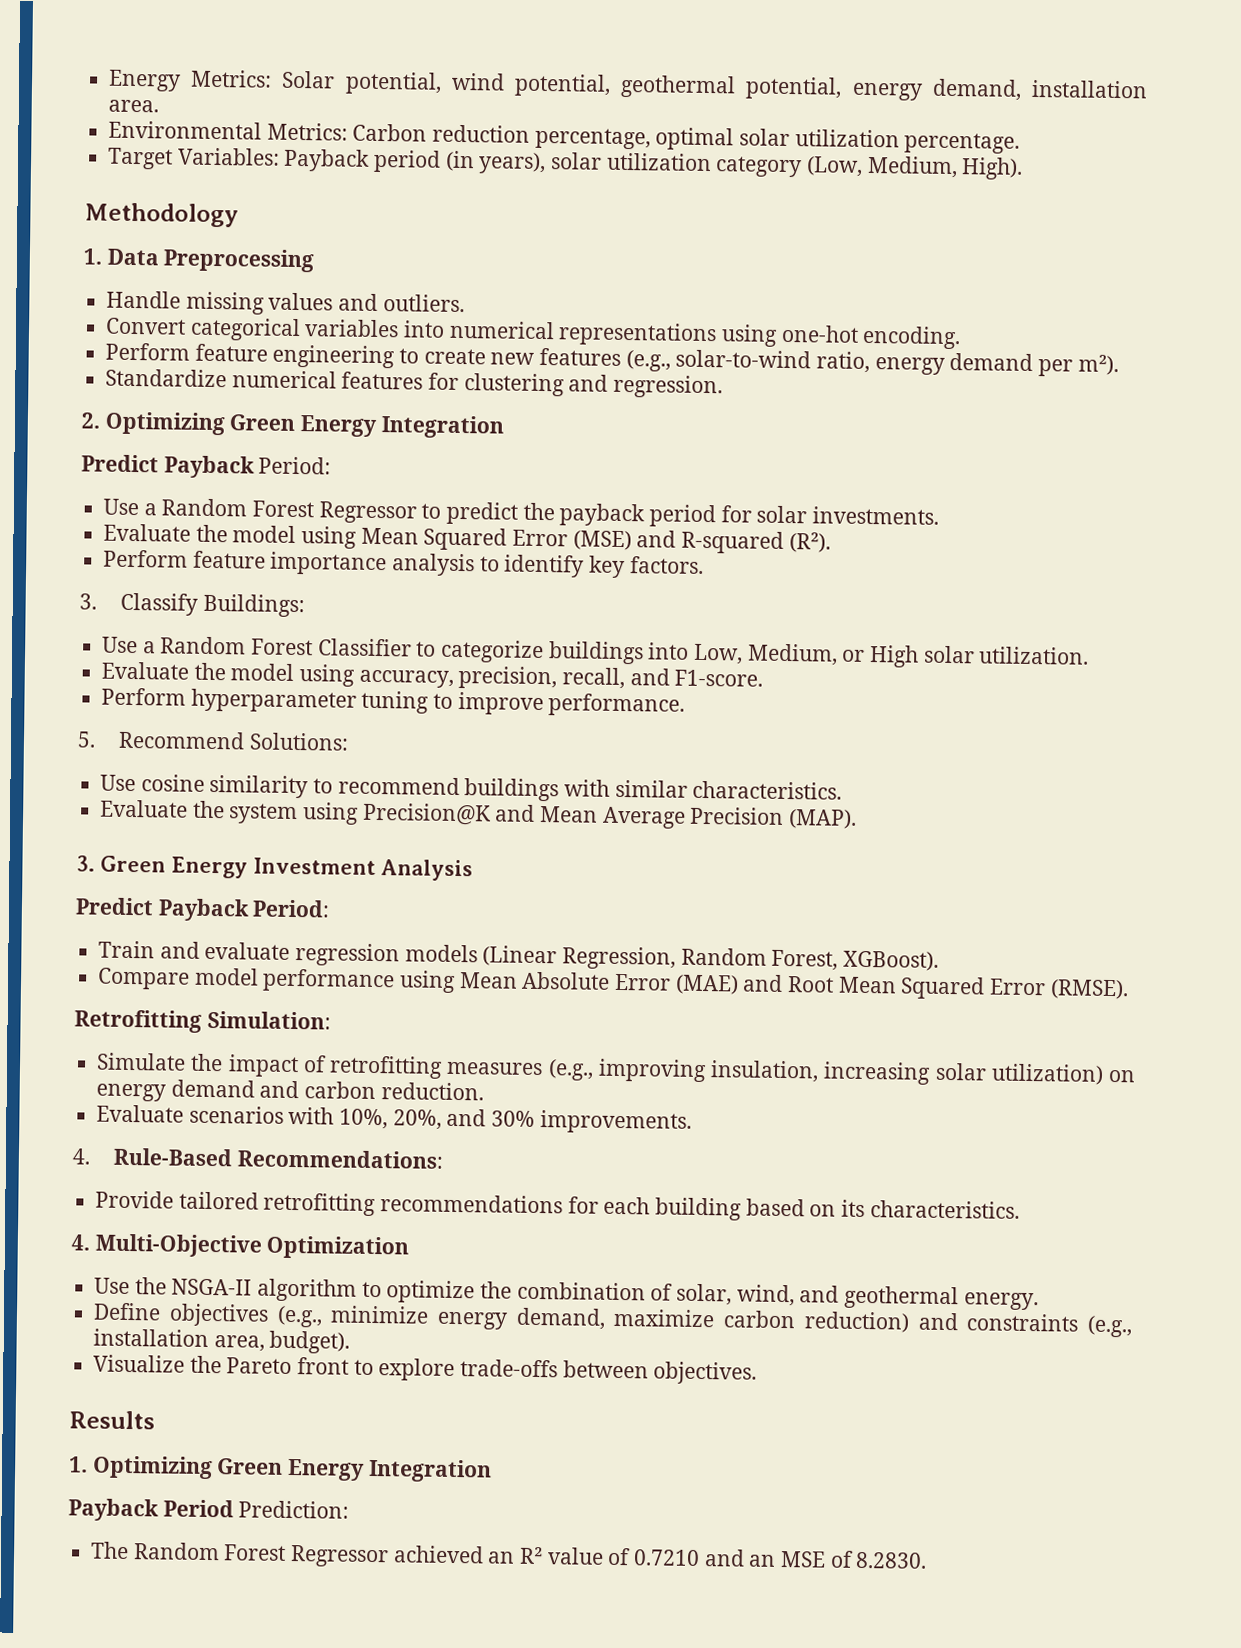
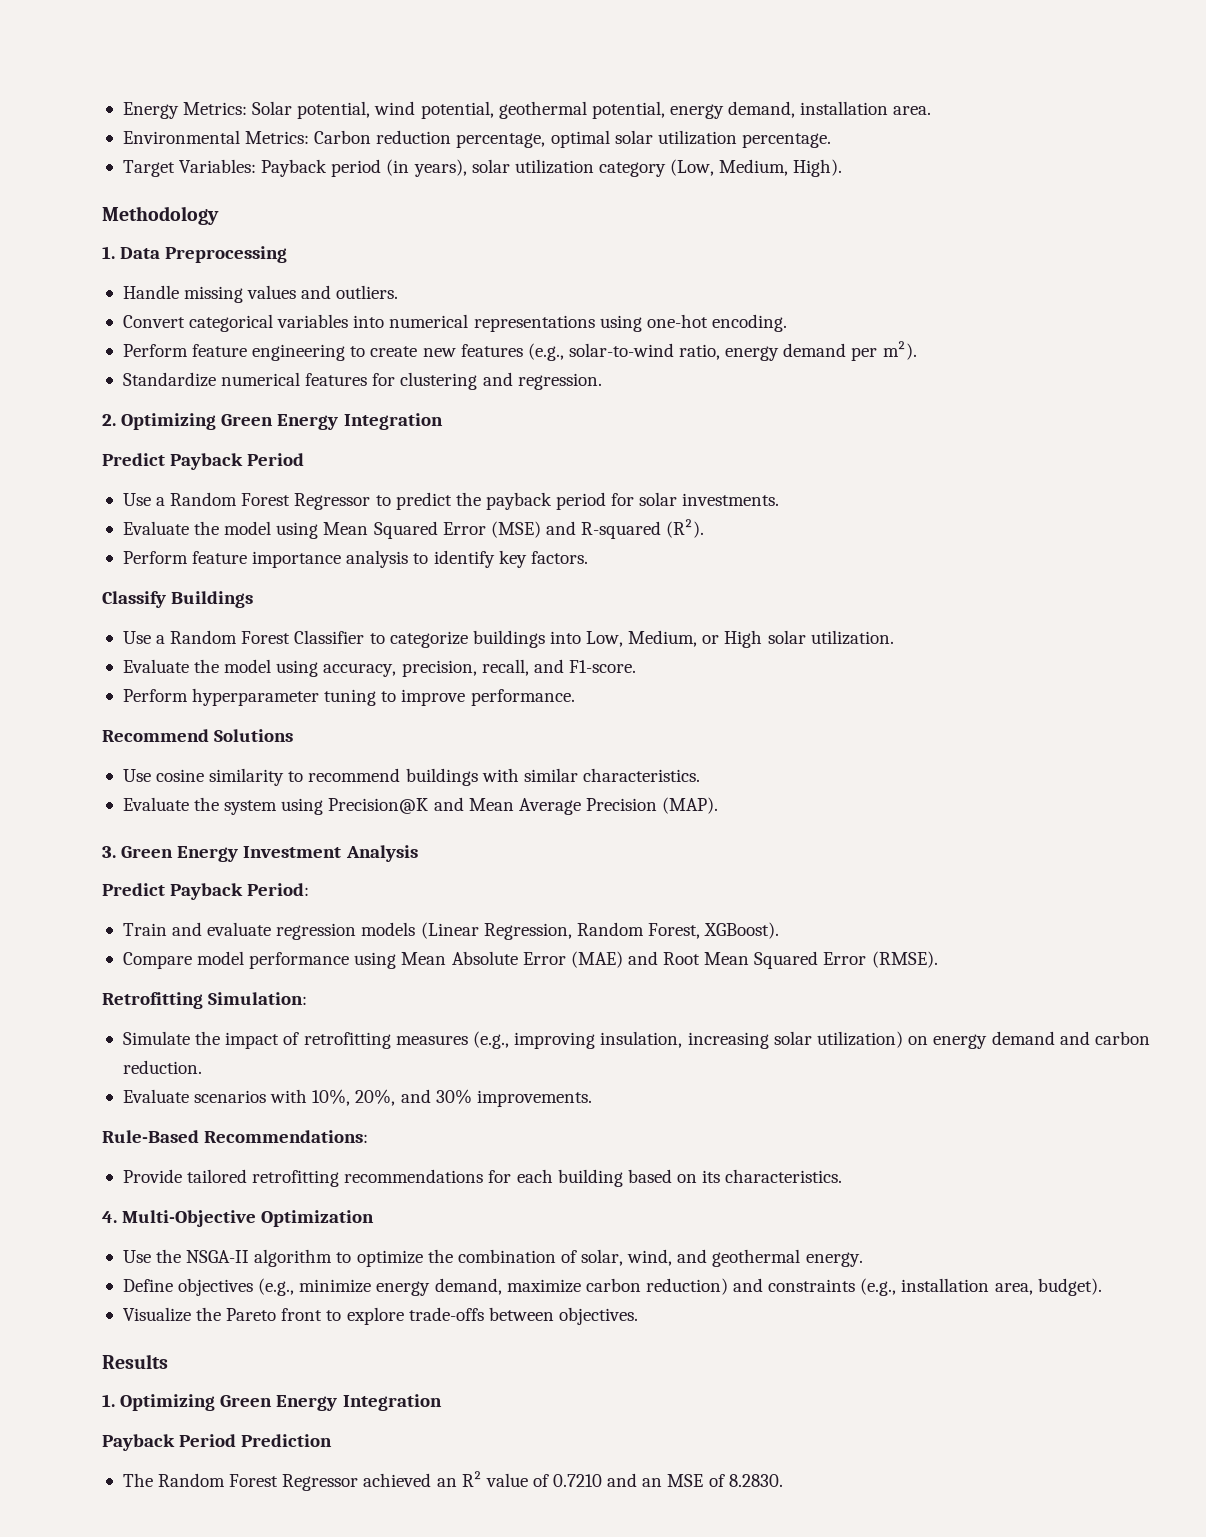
  2. Optimizing Green Energy Integration
- Predict Payback Period:
+ Predict Payback Period
- 3. Classify Buildings:
+ Classify Buildings
- 5. Recommend Solutions:
+ Recommend Solutions
- 4. Rule-Based Recommendations:
+ Rule-Based Recommendations:
- Payback Period Prediction:
+ Payback Period Prediction

